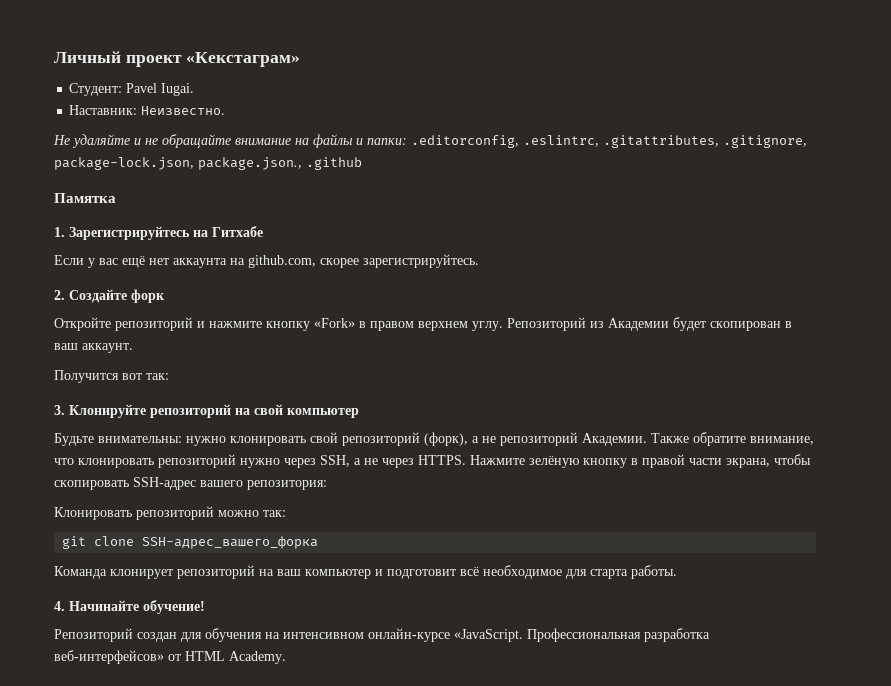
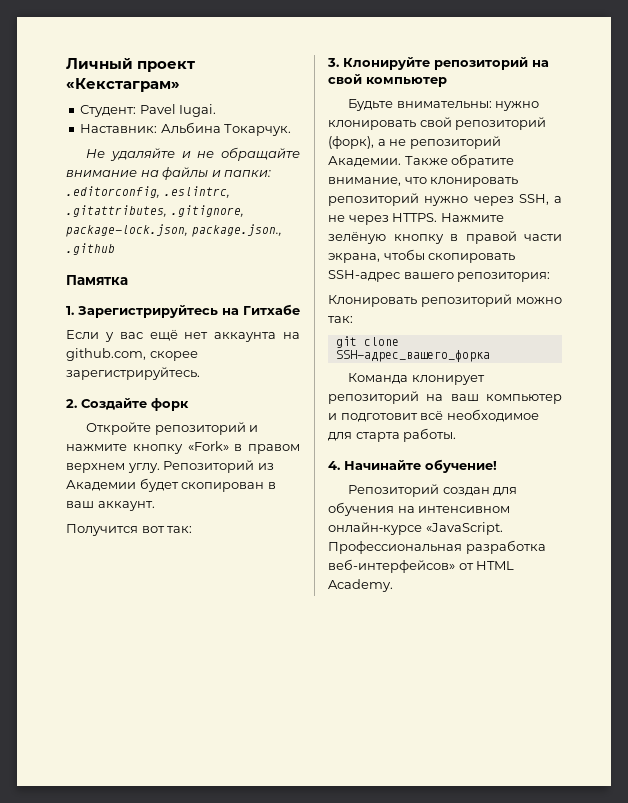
- Наставник: Неизвестно.
+ Наставник: Альбина Токарчук.

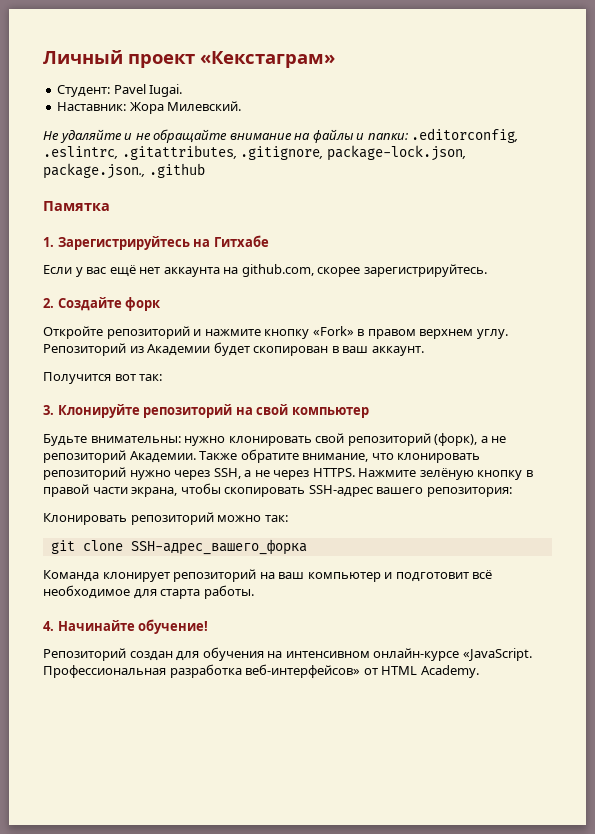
- Наставник: Альбина Токарчук.
+ Наставник: Жора Милевский.

